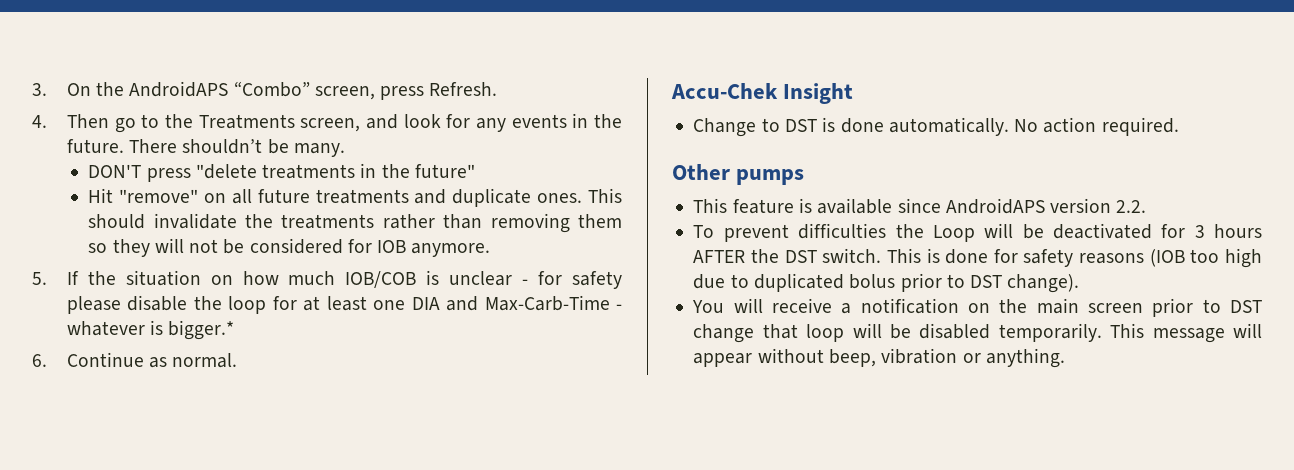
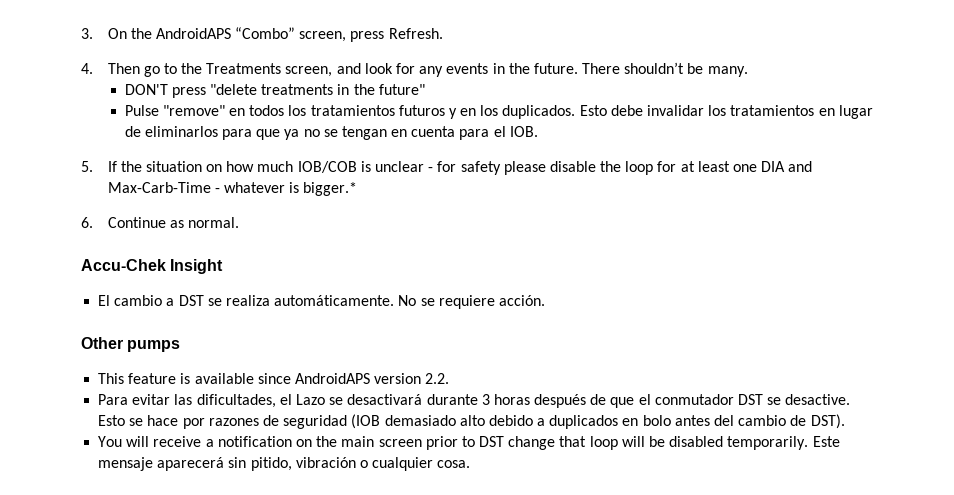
- Hit "remove" on all future treatments and duplicate ones. This should invalidate the treatments rather than removing them so they will not be considered for IOB anymore.
+ Pulse "remove" en todos los tratamientos futuros y en los duplicados. Esto debe invalidar los tratamientos en lugar de eliminarlos para que ya no se tengan en cuenta para el IOB.
- Change to DST is done automatically. No action required.
+ El cambio a DST se realiza automáticamente. No se requiere acción.
- To prevent difficulties the Loop will be deactivated for 3 hours AFTER the DST switch. This is done for safety reasons (IOB too high due to duplicated bolus prior to DST change).
+ Para evitar las dificultades, el Lazo se desactivará durante 3 horas después de que el conmutador DST se desactive. Esto se hace por razones de seguridad (IOB demasiado alto debido a duplicados en bolo antes del cambio de DST).
- This message will appear without beep, vibration or anything.
+ Este mensaje aparecerá sin pitido, vibración o cualquier cosa.

